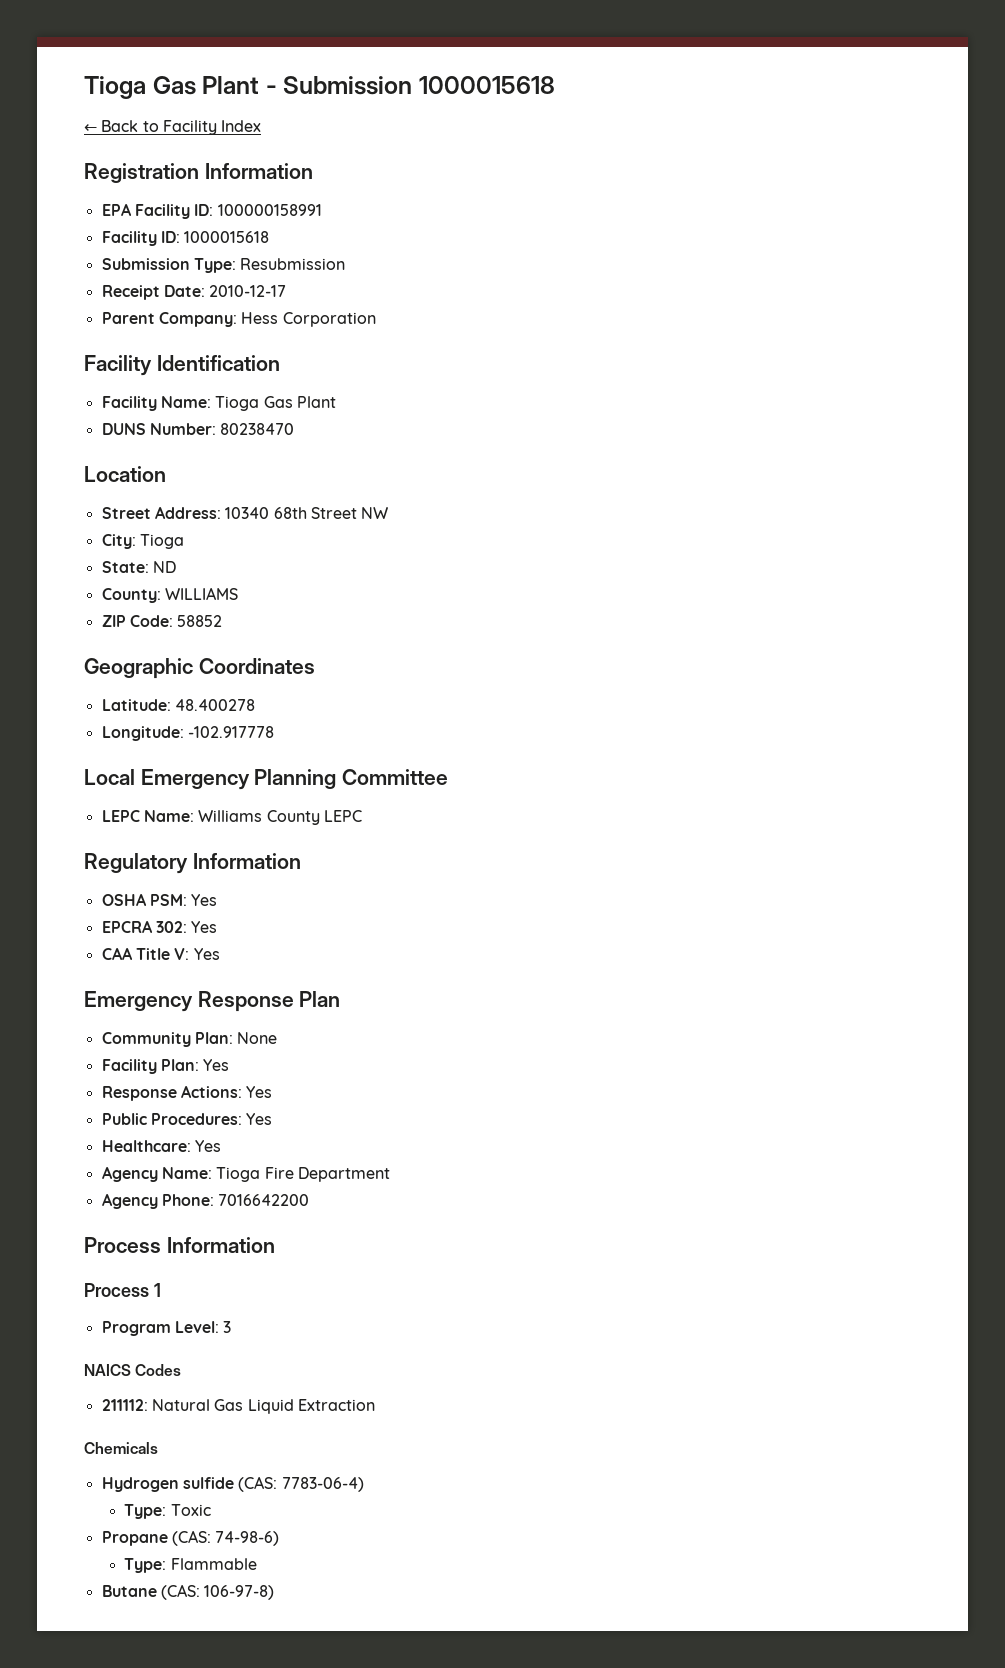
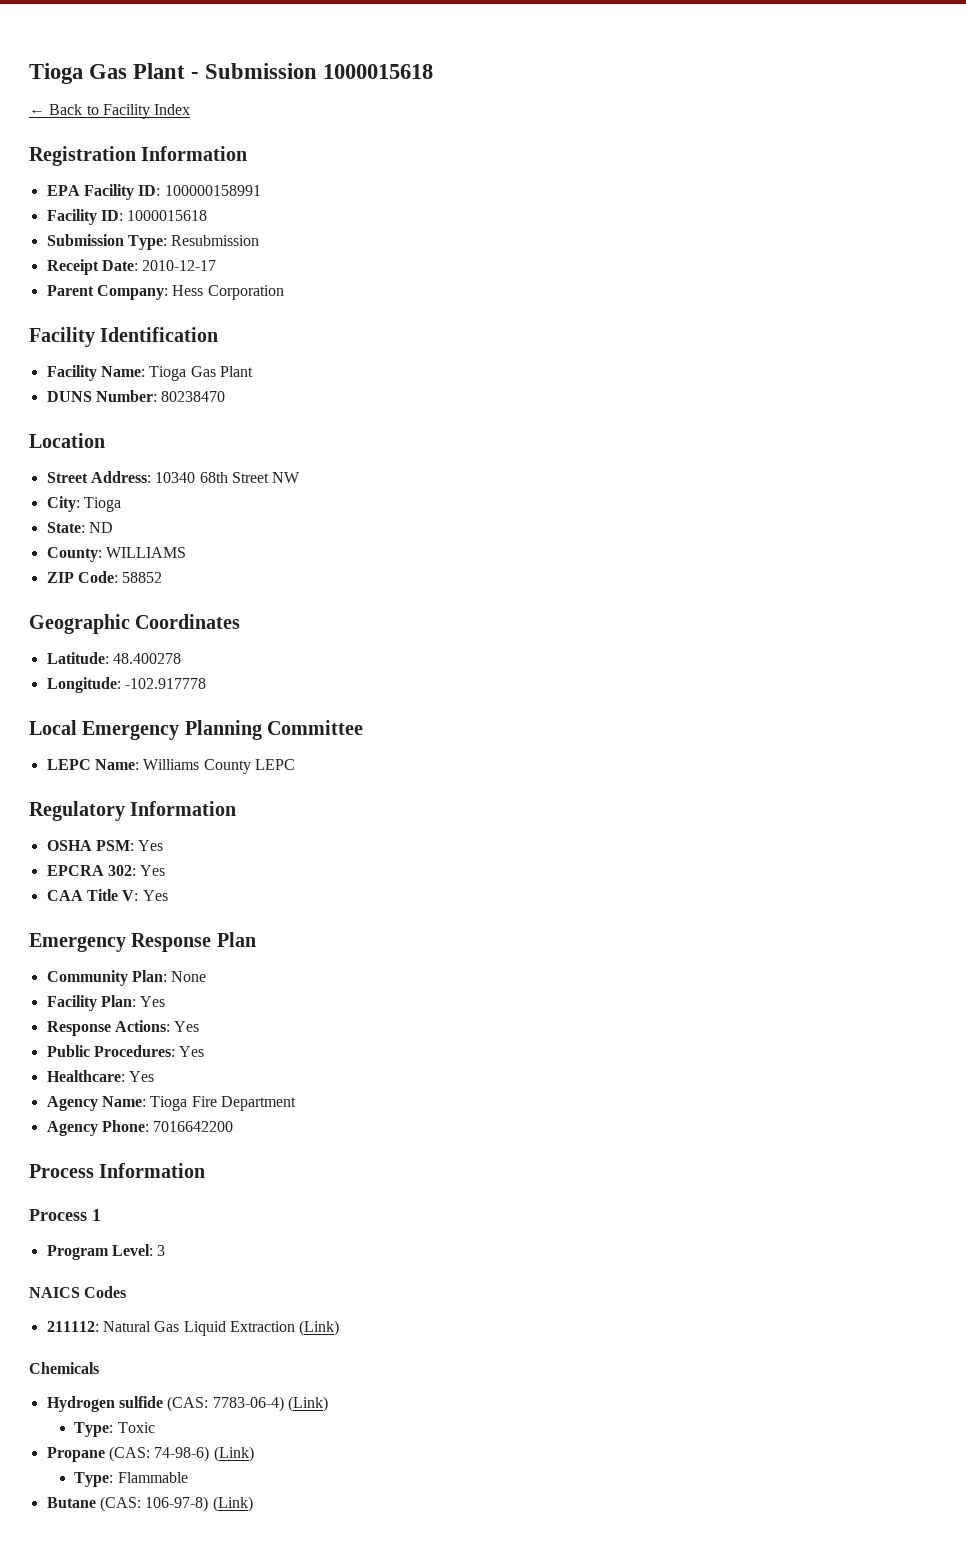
- 211112: Natural Gas Liquid Extraction
+ 211112: Natural Gas Liquid Extraction (Link)
- Hydrogen sulfide (CAS: 7783-06-4)
+ Hydrogen sulfide (CAS: 7783-06-4) (Link)
- Propane (CAS: 74-98-6)
+ Propane (CAS: 74-98-6) (Link)
- Butane (CAS: 106-97-8)
+ Butane (CAS: 106-97-8) (Link)

